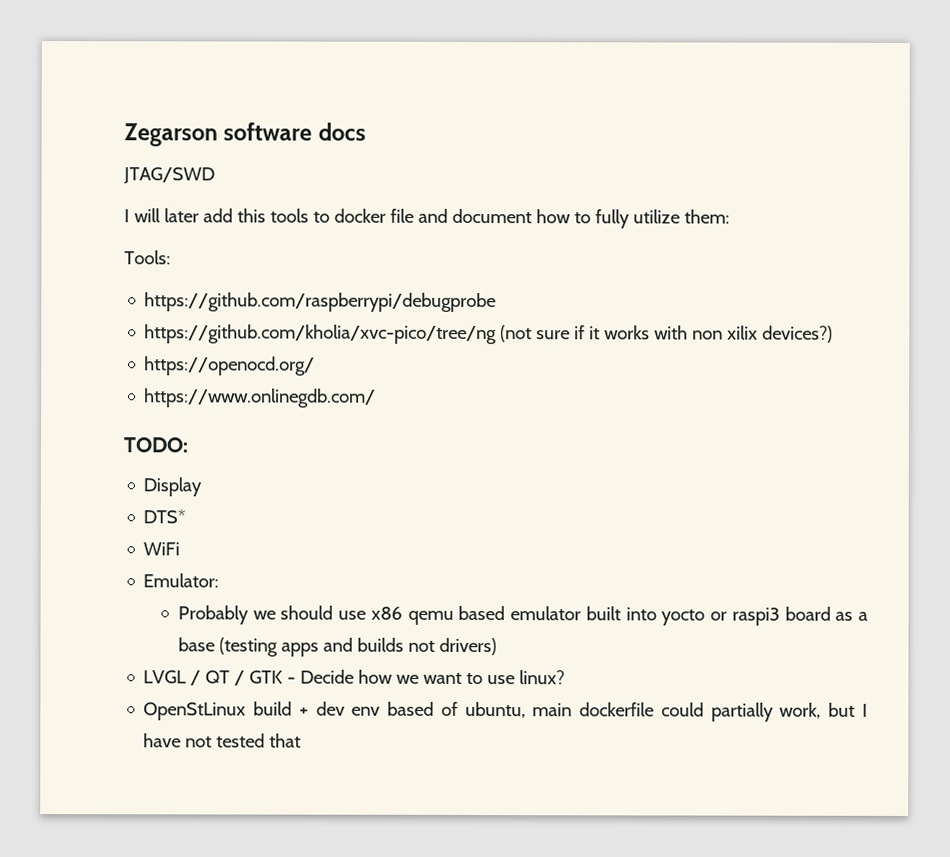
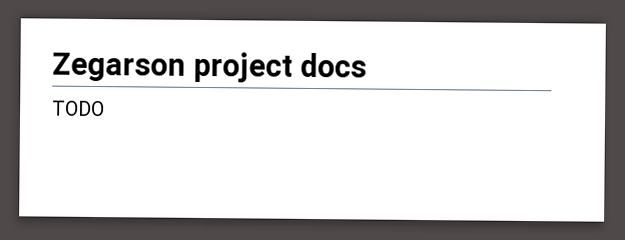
- Zegarson software docs
+ Zegarson project docs
- JTAG/SWD
- I will later add this tools to docker file and document how to fully utilize them:
- Tools:
- https://github.com/raspberrypi/debugprobe
- https://github.com/kholia/xvc-pico/tree/ng (not sure if it works with non xilix devices?)
- https://openocd.org/
- https://www.onlinegdb.com/
- TODO:
- Display
- DTS*
- WiFi
- Emulator:
- Probably we should use x86 qemu based emulator built into yocto or raspi3 board as a base (testing apps and builds not drivers)
- LVGL / QT / GTK - Decide how we want to use linux?
- OpenStLinux build + dev env based of ubuntu, main dockerfile could partially work, but I have not tested that
+ TODO

